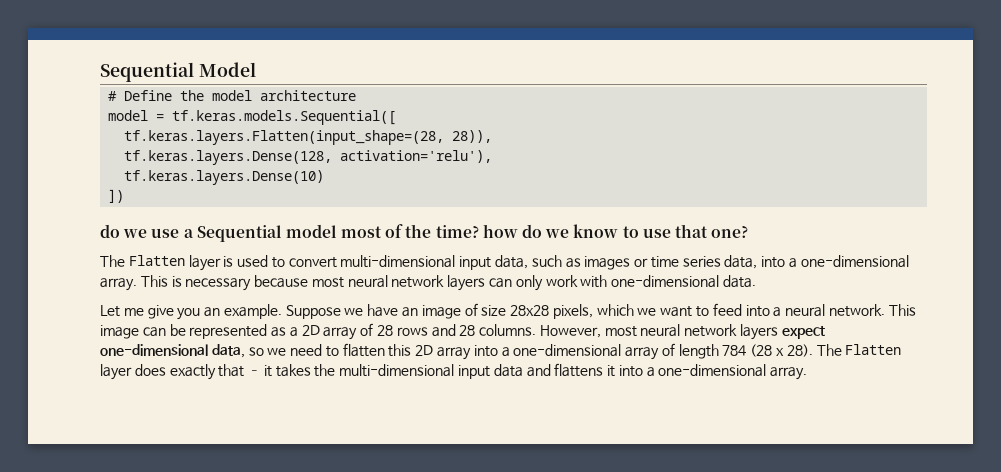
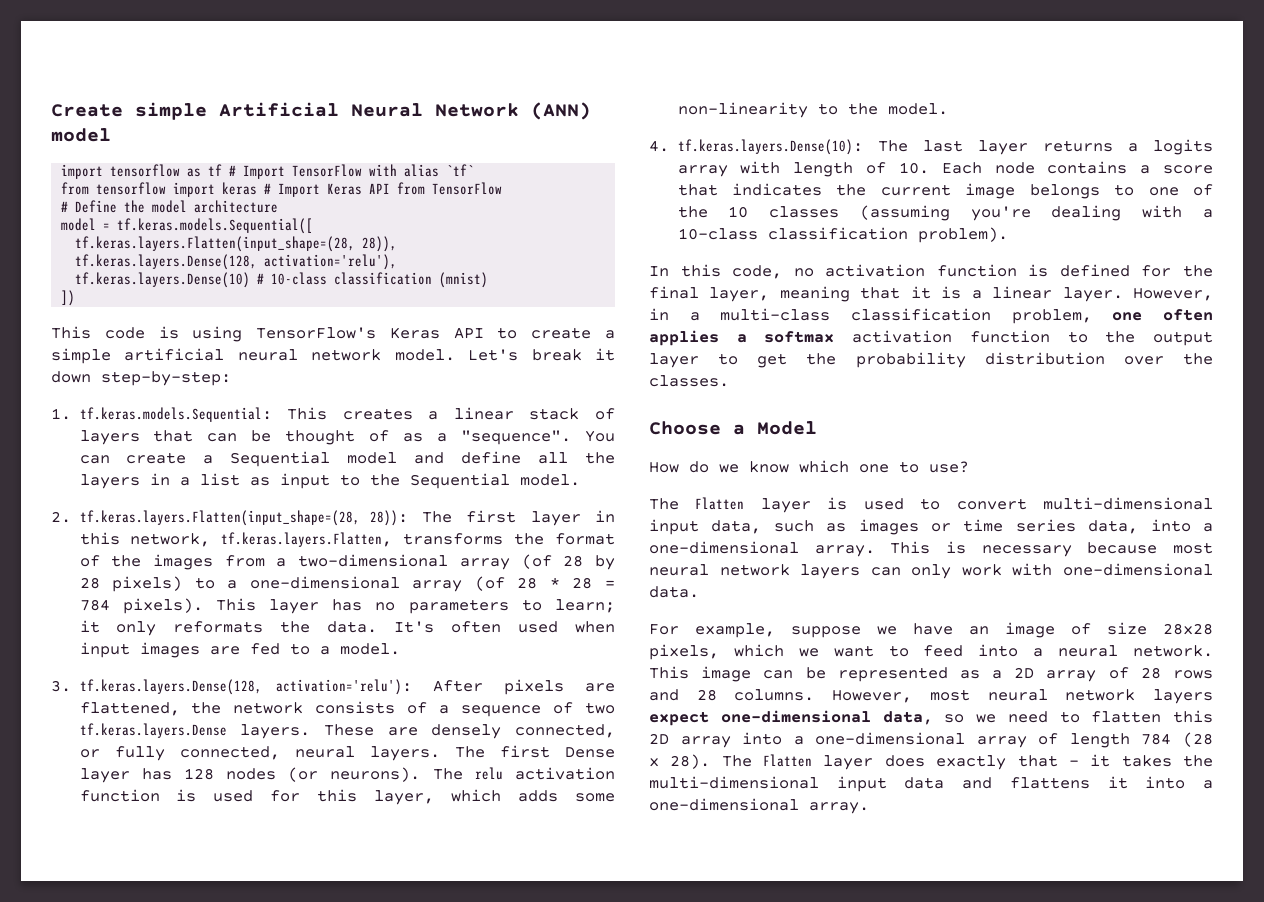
- Sequential Model
+ Create simple Artificial Neural Network (ANN) model
+ import tensorflow as tf # Import TensorFlow with alias `tf`
+ from tensorflow import keras # Import Keras API from TensorFlow
- tf.keras.layers.Dense(10)
+ tf.keras.layers.Dense(10) # 10-class classification (mnist)
  ])
- do we use a Sequential model most of the time? how do we know to use that one?
+ This code is using TensorFlow's Keras API to create a simple artificial neural network model. Let's break it down step-by-step:
+ 1. tf.keras.models.Sequential: This creates a linear stack of layers that can be thought of as a "sequence". You can create a Sequential model and define all the layers in a list as input to the Sequential model.
+ 2. tf.keras.layers.Flatten(input_shape=(28, 28)): The first layer in this network, tf.keras.layers.Flatten, transforms the format of the images from a two-dimensional array (of 28 by 28 pixels) to a one-dimensional array (of 28 * 28 = 784 pixels). This layer has no parameters to learn; it only reformats the data. It's often used when input images are fed to a model.
+ 3. tf.keras.layers.Dense(128, activation='relu'): After pixels are flattened, the network consists of a sequence of two tf.keras.layers.Dense layers. These are densely connected, or fully connected, neural layers. The first Dense layer has 128 nodes (or neurons). The relu activation function is used for this layer, which adds some non-linearity to the model.
+ 4. tf.keras.layers.Dense(10): The last layer returns a logits array with length of 10. Each node contains a score that indicates the current image belongs to one of the 10 classes (assuming you're dealing with a 10-class classification problem).
+ In this code, no activation function is defined for the final layer, meaning that it is a linear layer. However, in a multi-class classification problem, one often applies a softmax activation function to the output layer to get the probability distribution over the classes.
+ Choose a Model
+ How do we know which one to use?
- Let me give you an example. Suppose we have an image of size 28x28 pixels, which we want to feed into a neural network.
+ For example, suppose we have an image of size 28x28 pixels, which we want to feed into a neural network.

